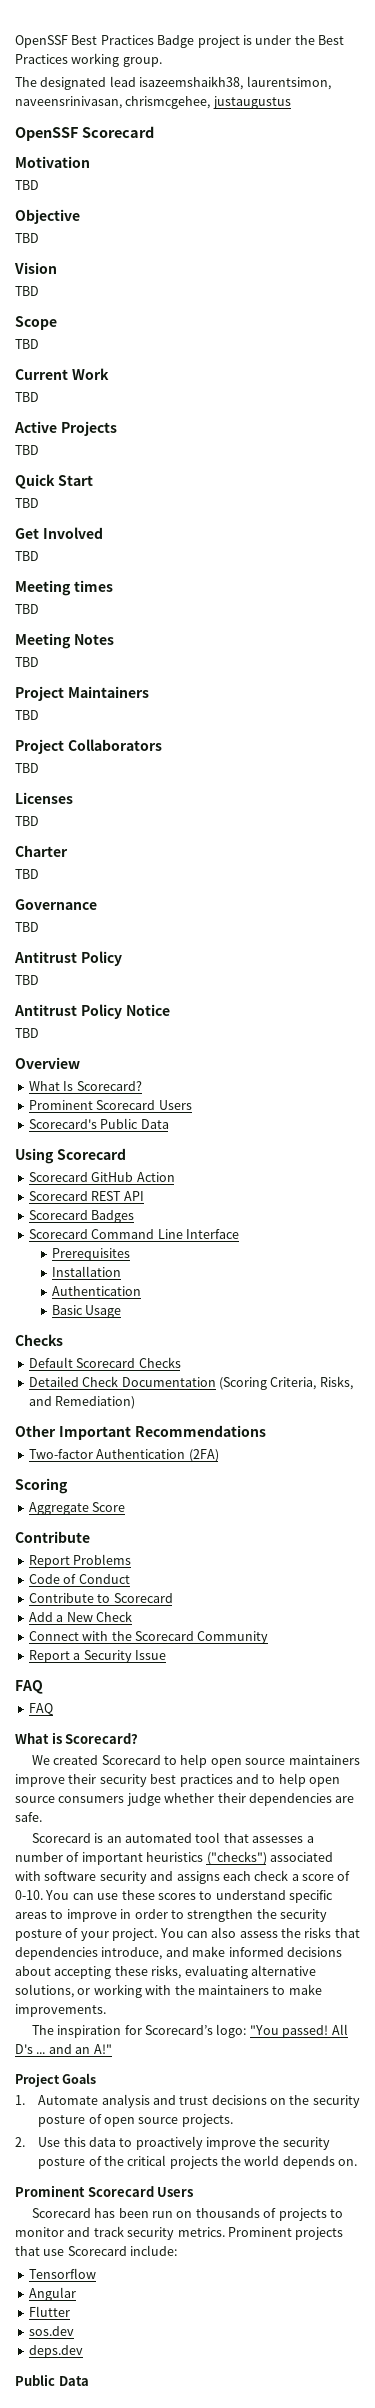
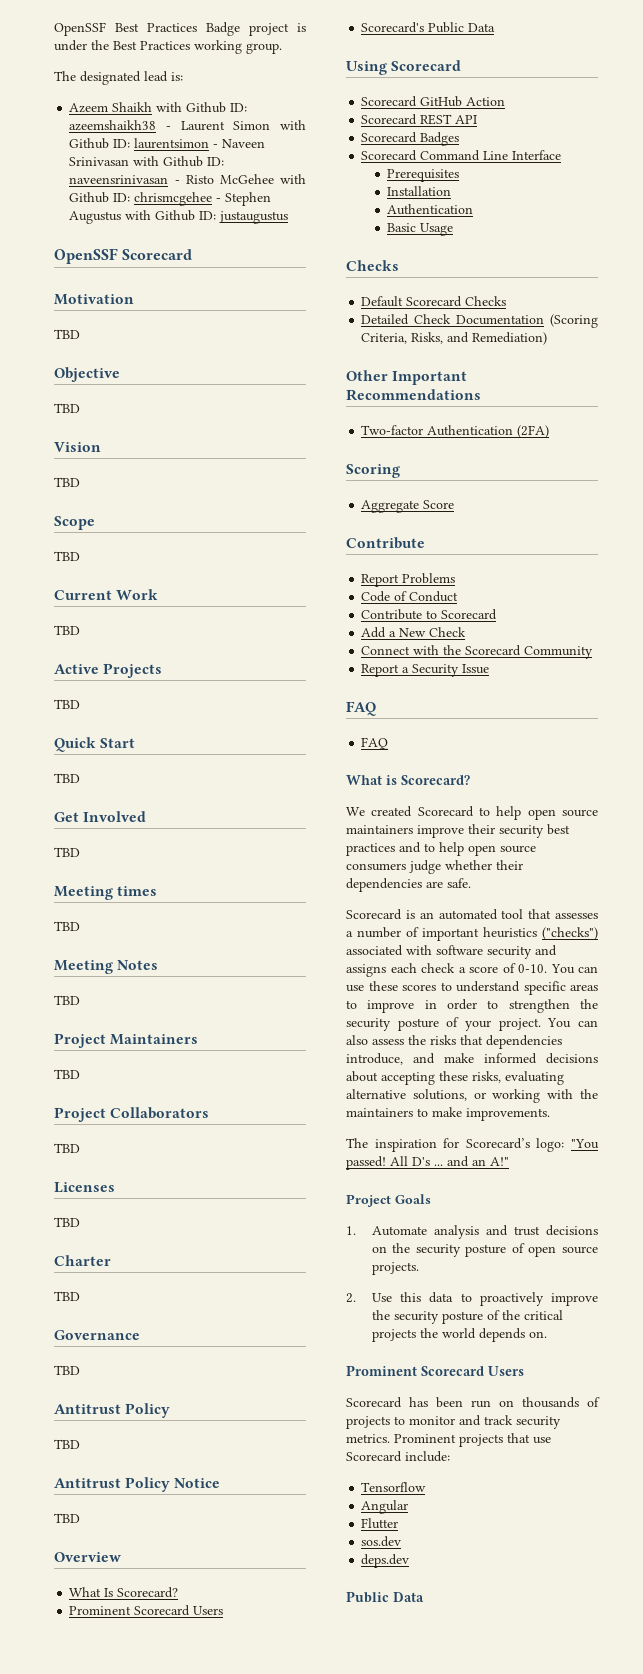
- The designated lead isazeemshaikh38, laurentsimon, naveensrinivasan, chrismcgehee, justaugustus
+ The designated lead is:
+ Azeem Shaikh with Github ID: azeemshaikh38 - Laurent Simon with Github ID: laurentsimon - Naveen Srinivasan with Github ID: naveensrinivasan - Risto McGehee with Github ID: chrismcgehee - Stephen Augustus with Github ID: justaugustus

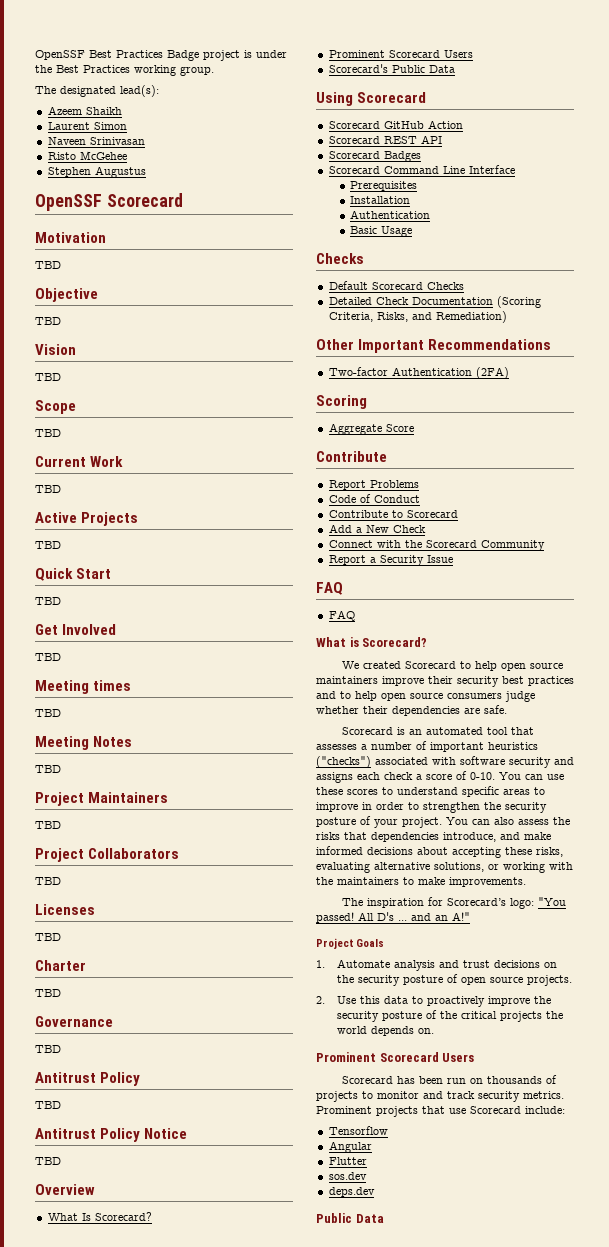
- The designated lead is:
+ The designated lead(s):
- Azeem Shaikh with Github ID: azeemshaikh38 - Laurent Simon with Github ID: laurentsimon - Naveen Srinivasan with Github ID: naveensrinivasan - Risto McGehee with Github ID: chrismcgehee - Stephen Augustus with Github ID: justaugustus
+ Azeem Shaikh
+ Laurent Simon
+ Naveen Srinivasan
+ Risto McGehee
+ Stephen Augustus

